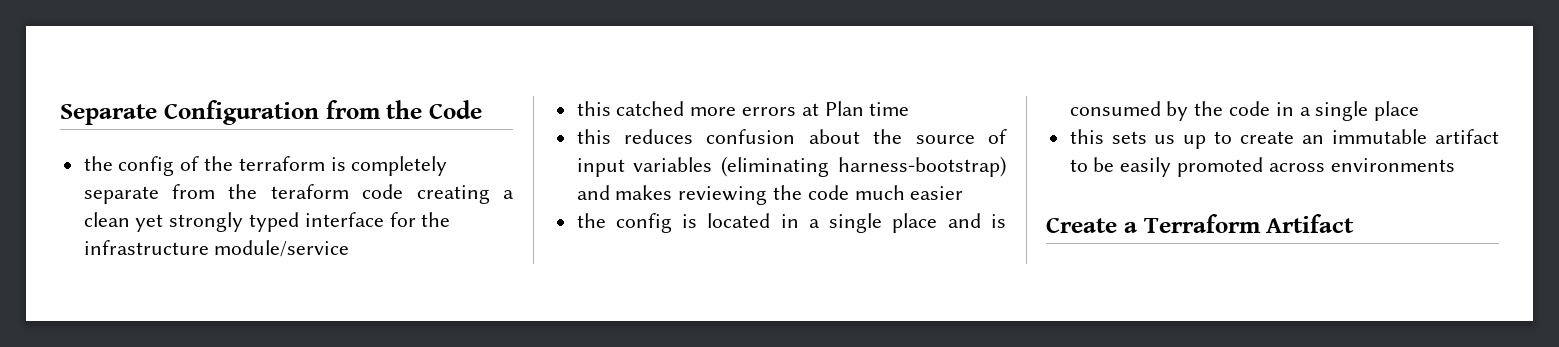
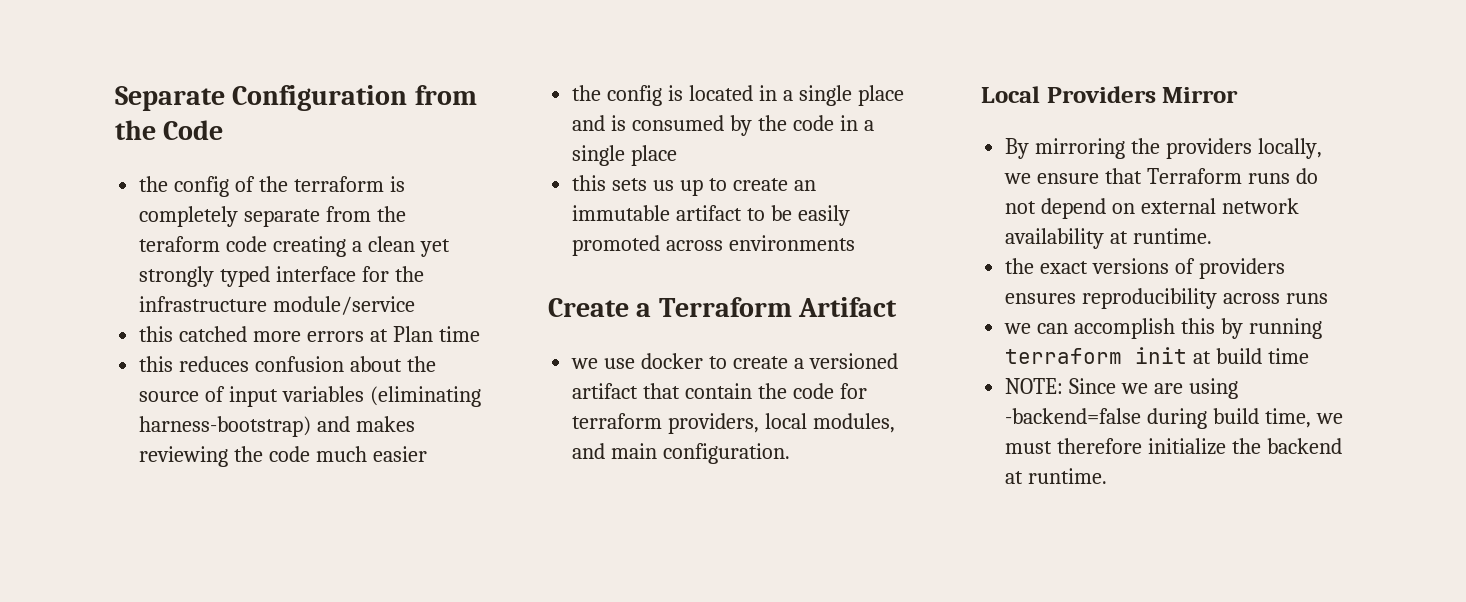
+ we use docker to create a versioned artifact that contain the code for terraform providers, local modules, and main configuration.
+ Local Providers Mirror
+ By mirroring the providers locally, we ensure that Terraform runs do not depend on external network availability at runtime.
+ the exact versions of providers ensures reproducibility across runs
+ we can accomplish this by running terraform init at build time
+ NOTE: Since we are using -backend=false during build time, we must therefore initialize the backend at runtime.

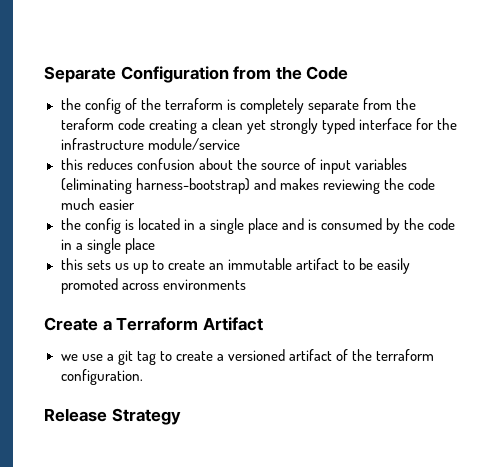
- this catched more errors at Plan time
- we use docker to create a versioned artifact that contain the code for terraform providers, local modules, and main configuration.
- Local Providers Mirror
- By mirroring the providers locally, we ensure that Terraform runs do not depend on external network availability at runtime.
- the exact versions of providers ensures reproducibility across runs
- we can accomplish this by running terraform init at build time
- NOTE: Since we are using -backend=false during build time, we must therefore initialize the backend at runtime.
+ we use a git tag to create a versioned artifact of the terraform configuration.
+ Release Strategy

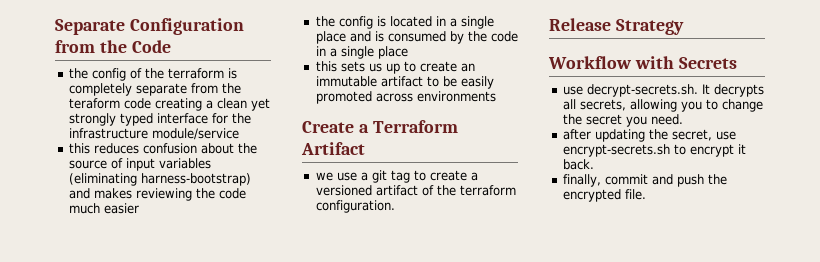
+ Workflow with Secrets
+ use decrypt-secrets.sh. It decrypts all secrets, allowing you to change the secret you need.
+ after updating the secret, use encrypt-secrets.sh to encrypt it back.
+ finally, commit and push the encrypted file.

